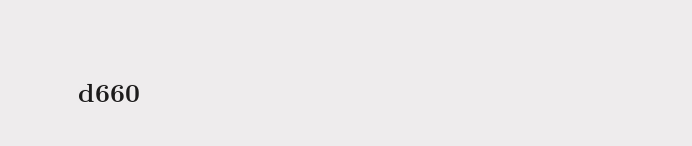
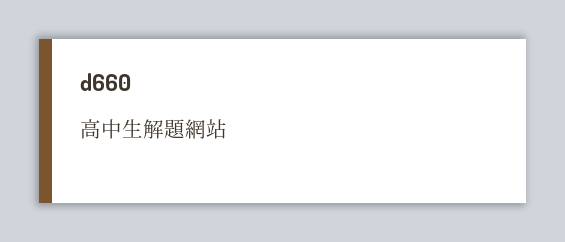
+ 高中生解題網站

